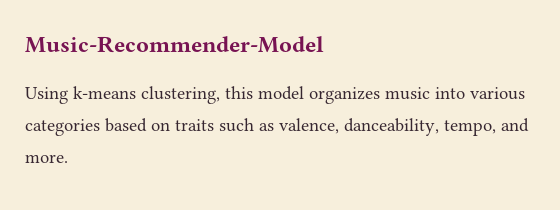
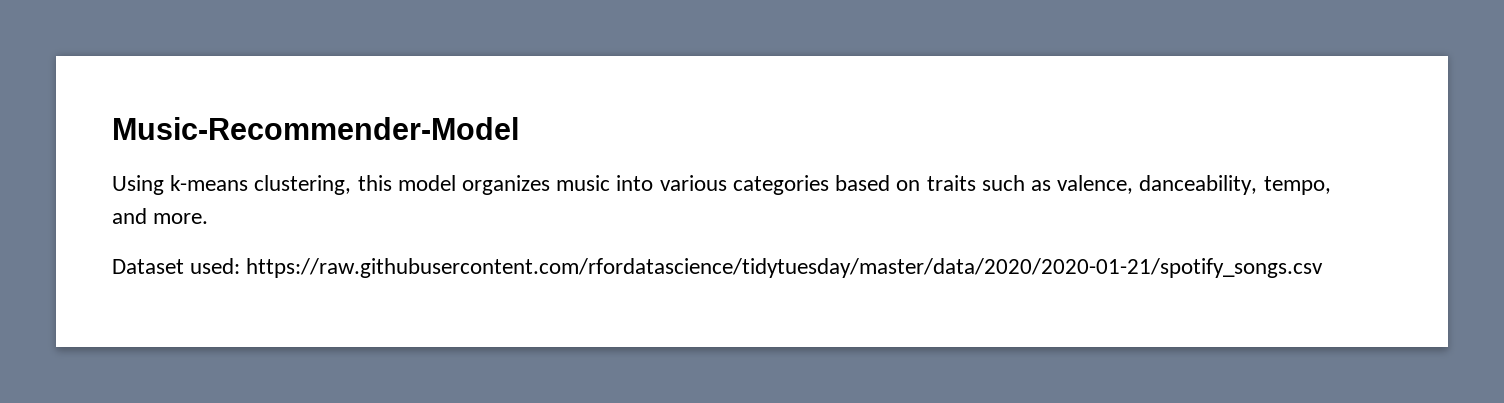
+ Dataset used: https://raw.githubusercontent.com/rfordatascience/tidytuesday/master/data/2020/2020-01-21/spotify_songs.csv

